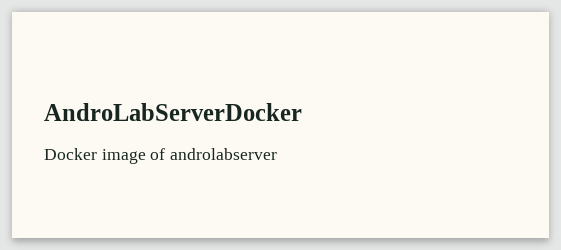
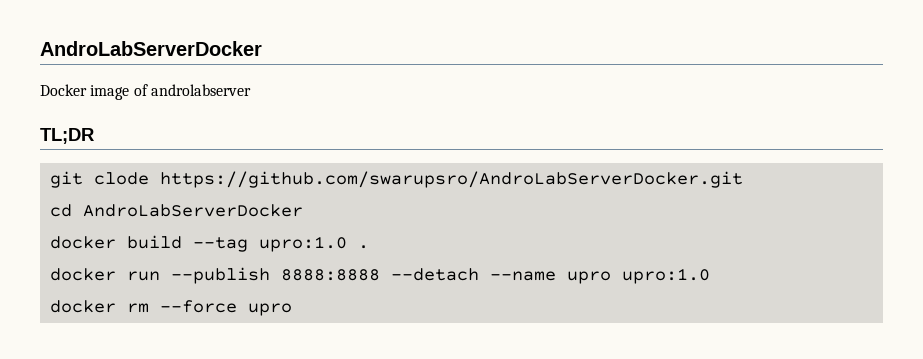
+ TL;DR
+ git clode https://github.com/swarupsro/AndroLabServerDocker.git
+ cd AndroLabServerDocker
+ docker build --tag upro:1.0 .
+ docker run --publish 8888:8888 --detach --name upro upro:1.0
+ docker rm --force upro

